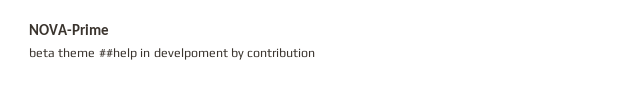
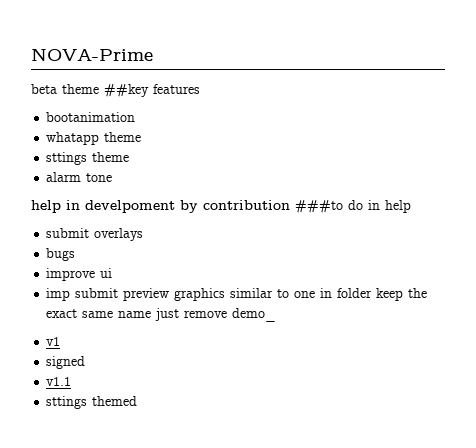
- beta theme ##help in develpoment by contribution
+ beta theme ##key features
+ bootanimation
+ whatapp theme
+ sttings theme
+ alarm tone
+ help in develpoment by contribution ###to do in help
+ submit overlays
+ bugs
+ improve ui
+ imp submit preview graphics similar to one in folder keep the exact same name just remove demo_
+ v1
+ signed
+ v1.1
+ sttings themed

